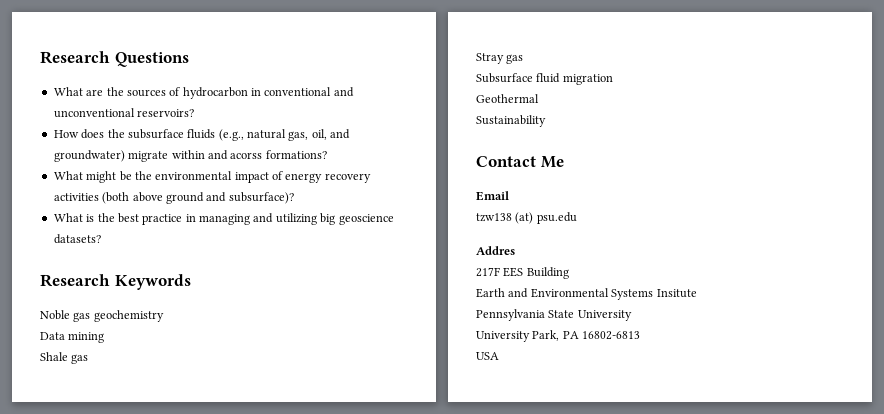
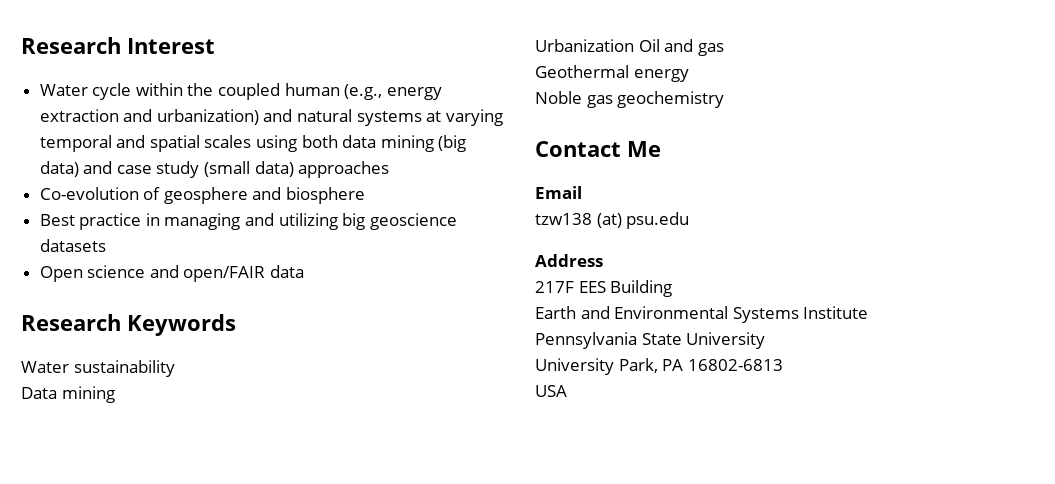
- Research Questions
- What are the sources of hydrocarbon in conventional and unconventional reservoirs?
- How does the subsurface fluids (e.g., natural gas, oil, and groundwater) migrate within and acorss formations?
- What might be the environmental impact of energy recovery activities (both above ground and subsurface)?
- What is the best practice in managing and utilizing big geoscience datasets?
+ Research Interest
+ Water cycle within the coupled human (e.g., energy extraction and urbanization) and natural systems at varying temporal and spatial scales using both data mining (big data) and case study (small data) approaches
+ Co-evolution of geosphere and biosphere
+ Best practice in managing and utilizing big geoscience datasets
+ Open science and open/FAIR data
- Noble gas geochemistry
+ Water sustainability
- Shale gas
- Stray gas
- Subsurface fluid migration
- Geothermal
- Sustainability
+ Urbanization Oil and gas
+ Geothermal energy
+ Noble gas geochemistry
- Addres
+ Address
- Earth and Environmental Systems Insitute
+ Earth and Environmental Systems Institute

